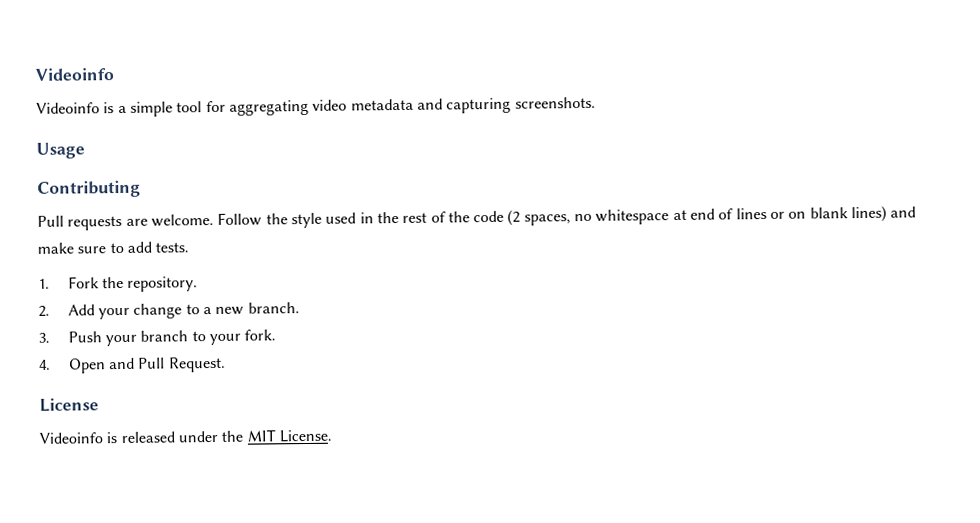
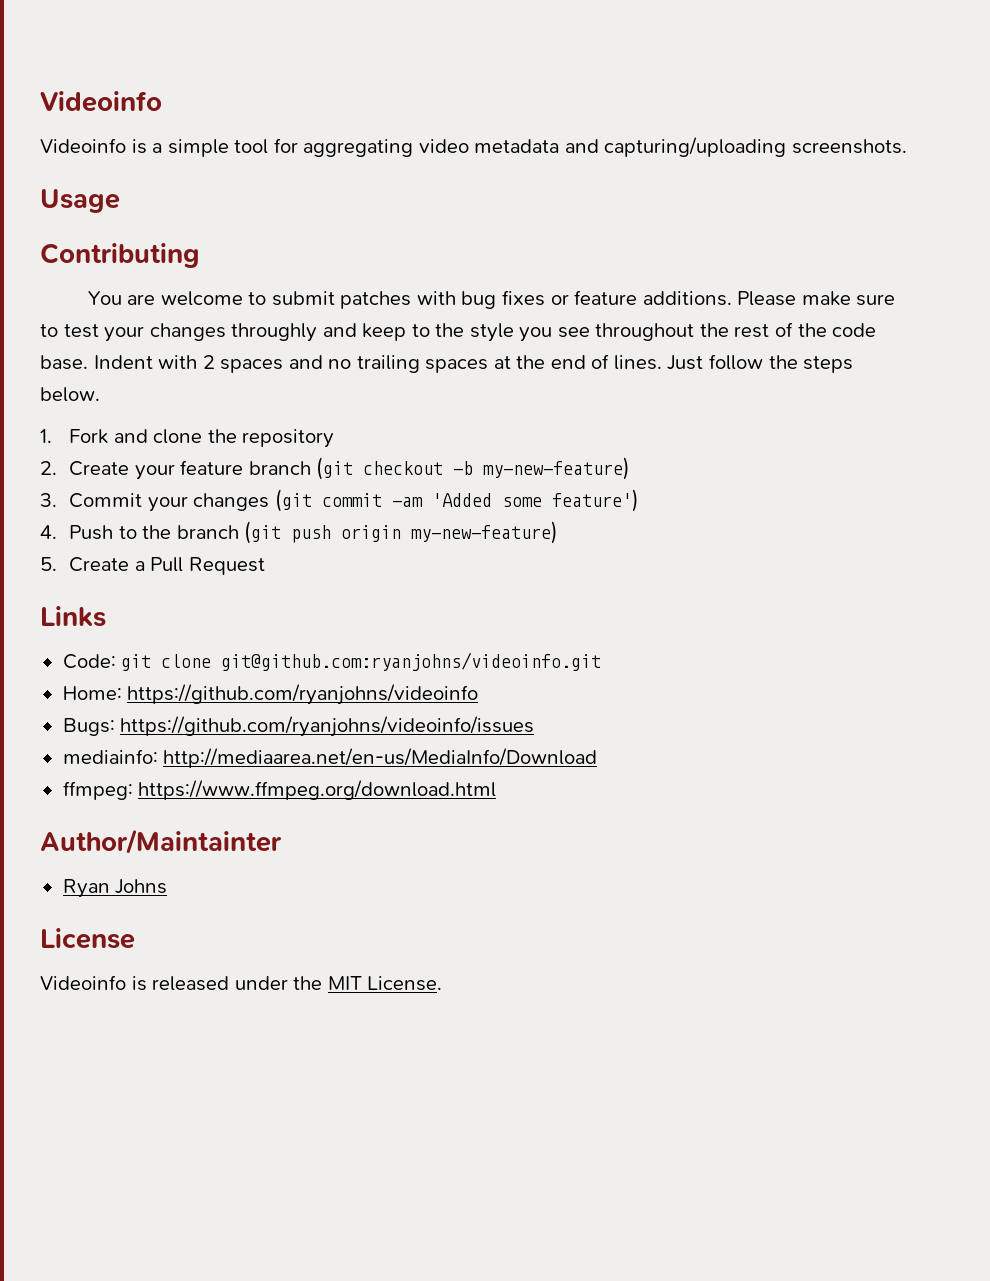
- Videoinfo is a simple tool for aggregating video metadata and capturing screenshots.
+ Videoinfo is a simple tool for aggregating video metadata and capturing/uploading screenshots.
- Pull requests are welcome. Follow the style used in the rest of the code (2 spaces, no whitespace at end of lines or on blank lines) and make sure to add tests.
- 1. Fork the repository.
- 2. Add your change to a new branch.
- 3. Push your branch to your fork.
- 4. Open and Pull Request.
+ You are welcome to submit patches with bug fixes or feature additions. Please make sure to test your changes throughly and keep to the style you see throughout the rest of the code base. Indent with 2 spaces and no trailing spaces at the end of lines. Just follow the steps below.
+ 1. Fork and clone the repository
+ 2. Create your feature branch (git checkout -b my-new-feature)
+ 3. Commit your changes (git commit -am 'Added some feature')
+ 4. Push to the branch (git push origin my-new-feature)
+ 5. Create a Pull Request
+ Links
+ Code: git clone git@github.com:ryanjohns/videoinfo.git
+ Home: https://github.com/ryanjohns/videoinfo
+ Bugs: https://github.com/ryanjohns/videoinfo/issues
+ mediainfo: http://mediaarea.net/en-us/MediaInfo/Download
+ ffmpeg: https://www.ffmpeg.org/download.html
+ Author/Maintainter
+ Ryan Johns

